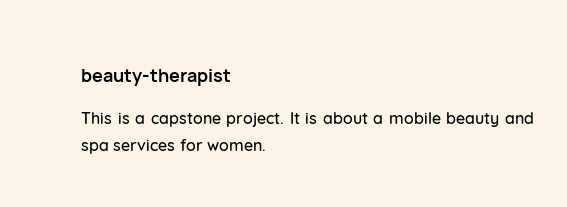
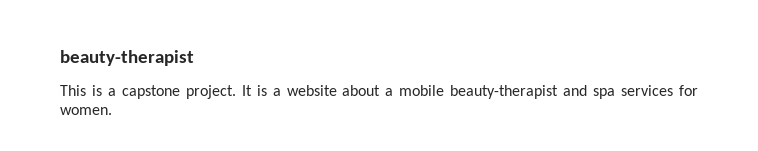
- It is about a mobile beauty and spa services for women.
+ It is a website about a mobile beauty-therapist and spa services for women.

